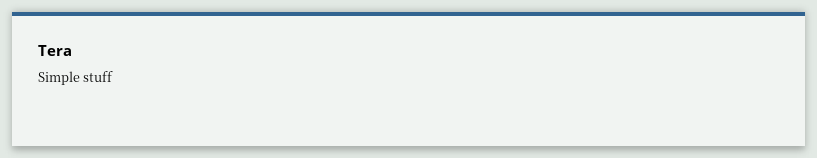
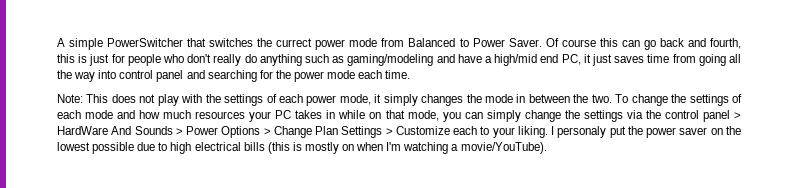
- Tera
- Simple stuff
+ A simple PowerSwitcher that switches the currect power mode from Balanced to Power Saver. Of course this can go back and fourth, this is just for people who don't really do anything such as gaming/modeling and have a high/mid end PC, it just saves time from going all the way into control panel and searching for the power mode each time.
+ Note: This does not play with the settings of each power mode, it simply changes the mode in between the two. To change the settings of each mode and how much resources your PC takes in while on that mode, you can simply change the settings via the control panel > HardWare And Sounds > Power Options > Change Plan Settings > Customize each to your liking. I personaly put the power saver on the lowest possible due to high electrical bills (this is mostly on when I'm watching a movie/YouTube).

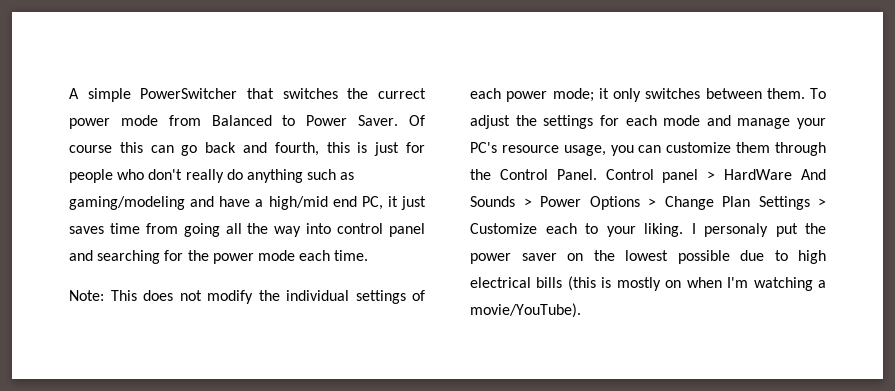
- Note: This does not play with the settings of each power mode, it simply changes the mode in between the two. To change the settings of each mode and how much resources your PC takes in while on that mode, you can simply change the settings via the control panel > HardWare And Sounds > Power Options > Change Plan Settings > Customize each to your liking.
+ Note: This does not modify the individual settings of each power mode; it only switches between them. To adjust the settings for each mode and manage your PC's resource usage, you can customize them through the Control Panel. Control panel > HardWare And Sounds > Power Options > Change Plan Settings > Customize each to your liking.

